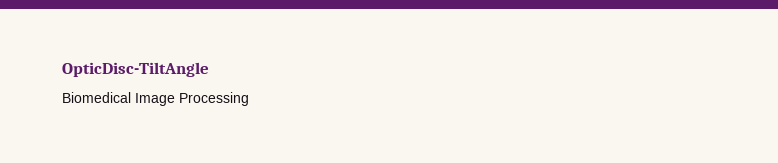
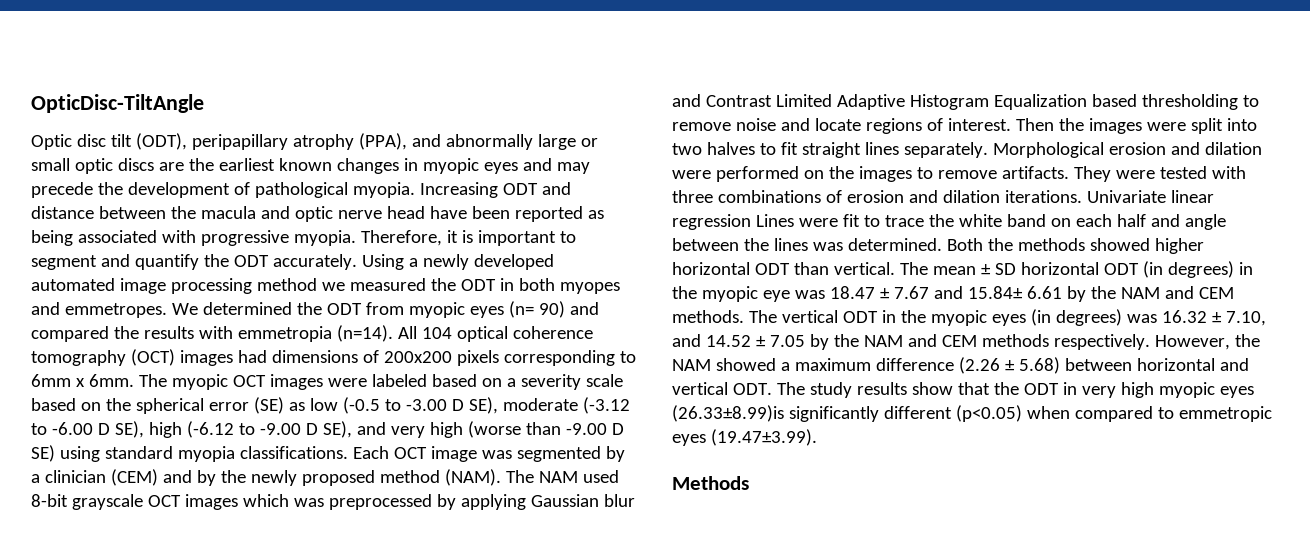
- Biomedical Image Processing
+ Optic disc tilt (ODT), peripapillary atrophy (PPA), and abnormally large or small optic discs are the earliest known changes in myopic eyes and may precede the development of pathological myopia. Increasing ODT and distance between the macula and optic nerve head have been reported as being associated with progressive myopia. Therefore, it is important to segment and quantify the ODT accurately. Using a newly developed automated image processing method we measured the ODT in both myopes and emmetropes. We determined the ODT from myopic eyes (n= 90) and compared the results with emmetropia (n=14). All 104 optical coherence tomography (OCT) images had dimensions of 200x200 pixels corresponding to 6mm x 6mm. The myopic OCT images were labeled based on a severity scale based on the spherical error (SE) as low (-0.5 to -3.00 D SE), moderate (-3.12 to -6.00 D SE), high (-6.12 to -9.00 D SE), and very high (worse than -9.00 D SE) using standard myopia classifications. Each OCT image was segmented by a clinician (CEM) and by the newly proposed method (NAM). The NAM used 8-bit grayscale OCT images which was preprocessed by applying Gaussian blur and Contrast Limited Adaptive Histogram Equalization based thresholding to remove noise and locate regions of interest. Then the images were split into two halves to fit straight lines separately. Morphological erosion and dilation were performed on the images to remove artifacts. They were tested with three combinations of erosion and dilation iterations. Univariate linear regression Lines were fit to trace the white band on each half and angle between the lines was determined. Both the methods showed higher horizontal ODT than vertical. The mean ± SD horizontal ODT (in degrees) in the myopic eye was 18.47 ± 7.67 and 15.84± 6.61 by the NAM and CEM methods. The vertical ODT in the myopic eyes (in degrees) was 16.32 ± 7.10, and 14.52 ± 7.05 by the NAM and CEM methods respectively. However, the NAM showed a maximum difference (2.26 ± 5.68) between horizontal and vertical ODT. The study results show that the ODT in very high myopic eyes (26.33±8.99)is significantly different (p<0.05) when compared to emmetropic eyes (19.47±3.99).
+ Methods

